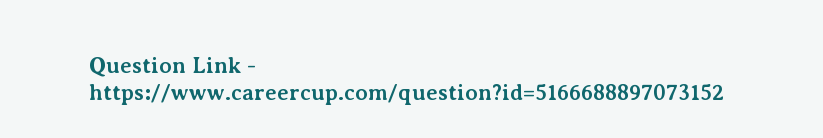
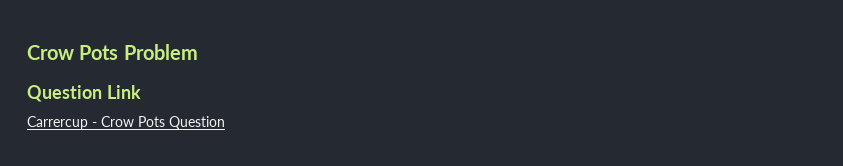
+ Crow Pots Problem
- Question Link - https://www.careercup.com/question?id=5166688897073152
+ Question Link
+ Carrercup - Crow Pots Question

